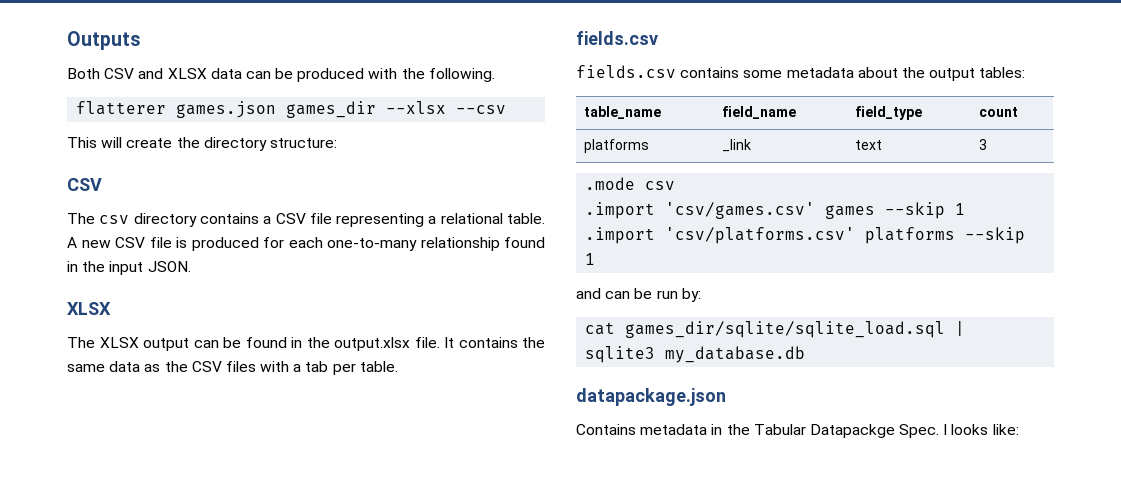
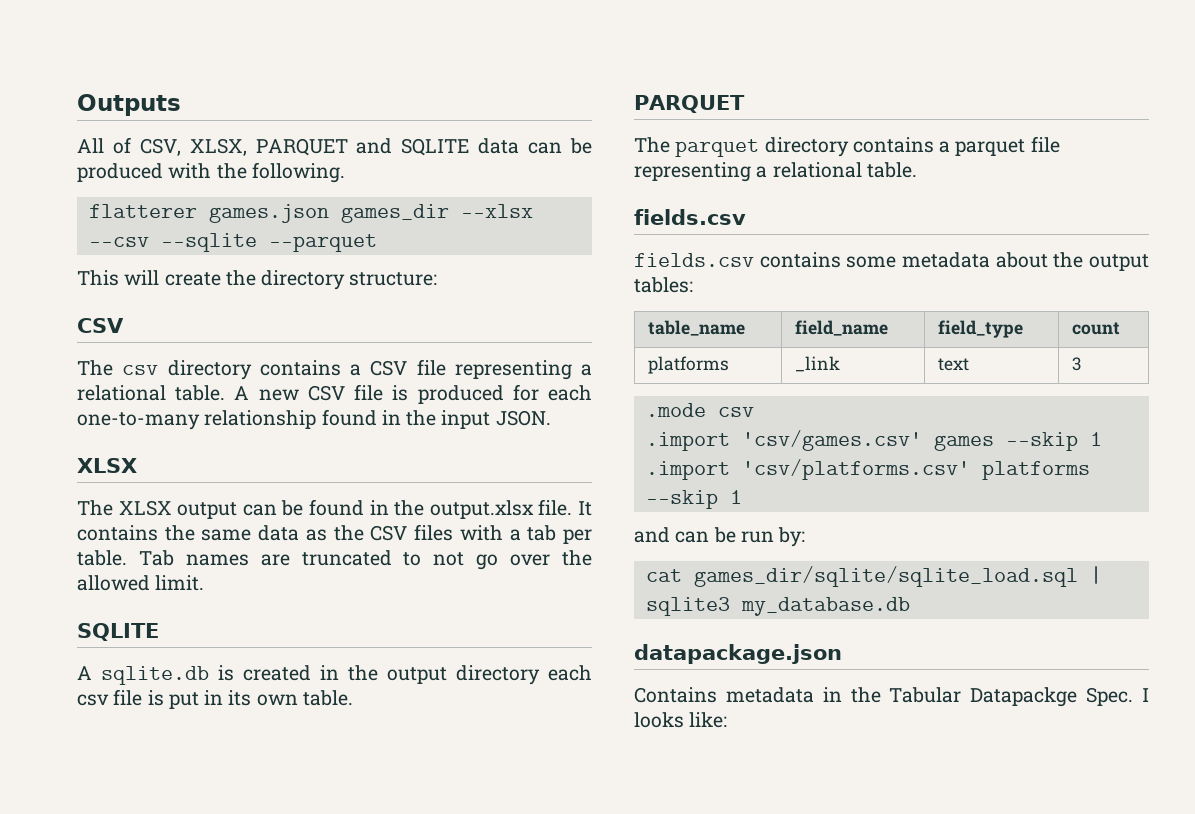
- Both CSV and XLSX data can be produced with the following.
+ All of CSV, XLSX, PARQUET and SQLITE data can be produced with the following.
- flatterer games.json games_dir --xlsx --csv
+ flatterer games.json games_dir --xlsx --csv --sqlite --parquet
+ Tab names are truncated to not go over the allowed limit.
+ SQLITE
+ A sqlite.db is created in the output directory each csv file is put in its own table.
+ PARQUET
+ The parquet directory contains a parquet file representing a relational table.

